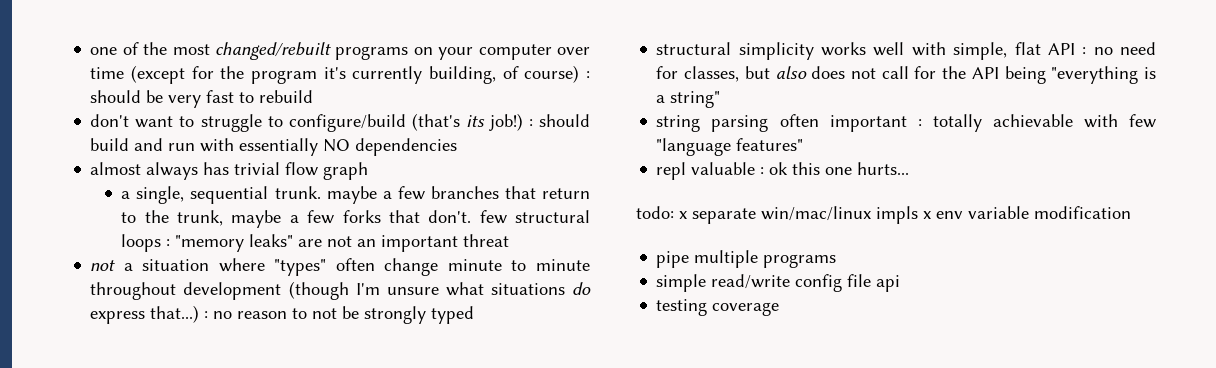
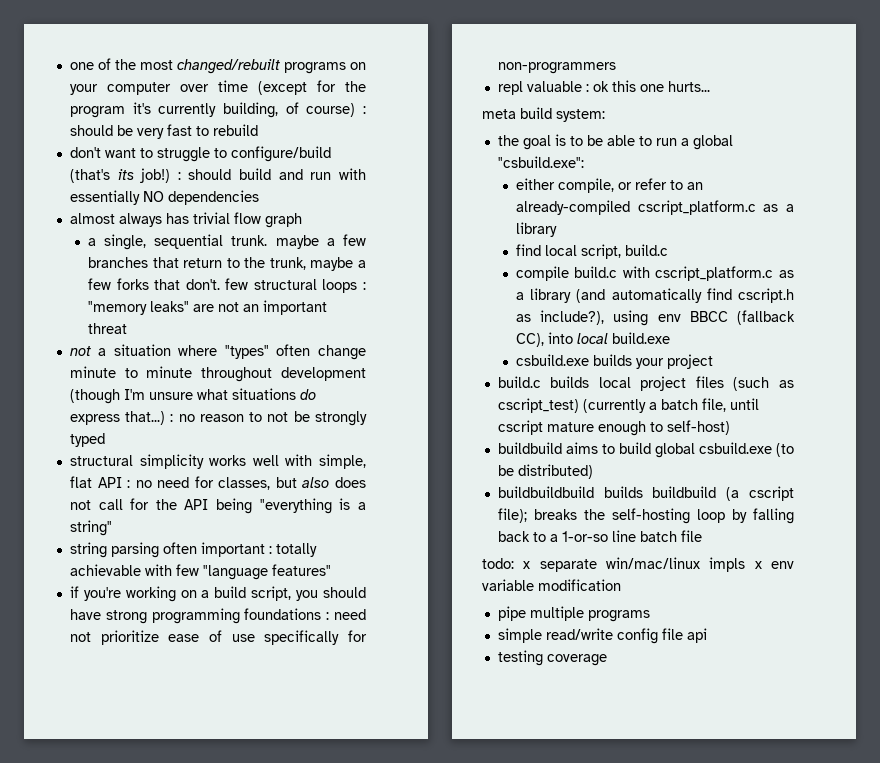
+ if you're working on a build script, you should have strong programming foundations : need not prioritize ease of use specifically for non-programmers
+ meta build system:
+ the goal is to be able to run a global "csbuild.exe":
+ either compile, or refer to an already-compiled cscript_platform.c as a library
+ find local script, build.c
+ compile build.c with cscript_platform.c as a library (and automatically find cscript.h as include?), using env BBCC (fallback CC), into local build.exe
+ csbuild.exe builds your project
+ build.c builds local project files (such as cscript_test) (currently a batch file, until cscript mature enough to self-host)
+ buildbuild aims to build global csbuild.exe (to be distributed)
+ buildbuildbuild builds buildbuild (a cscript file); breaks the self-hosting loop by falling back to a 1-or-so line batch file

